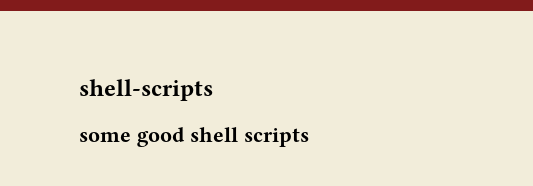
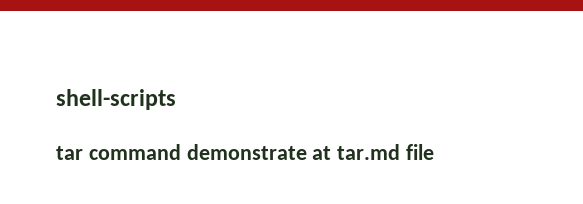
- some good shell scripts
+ tar command demonstrate at tar.md file

